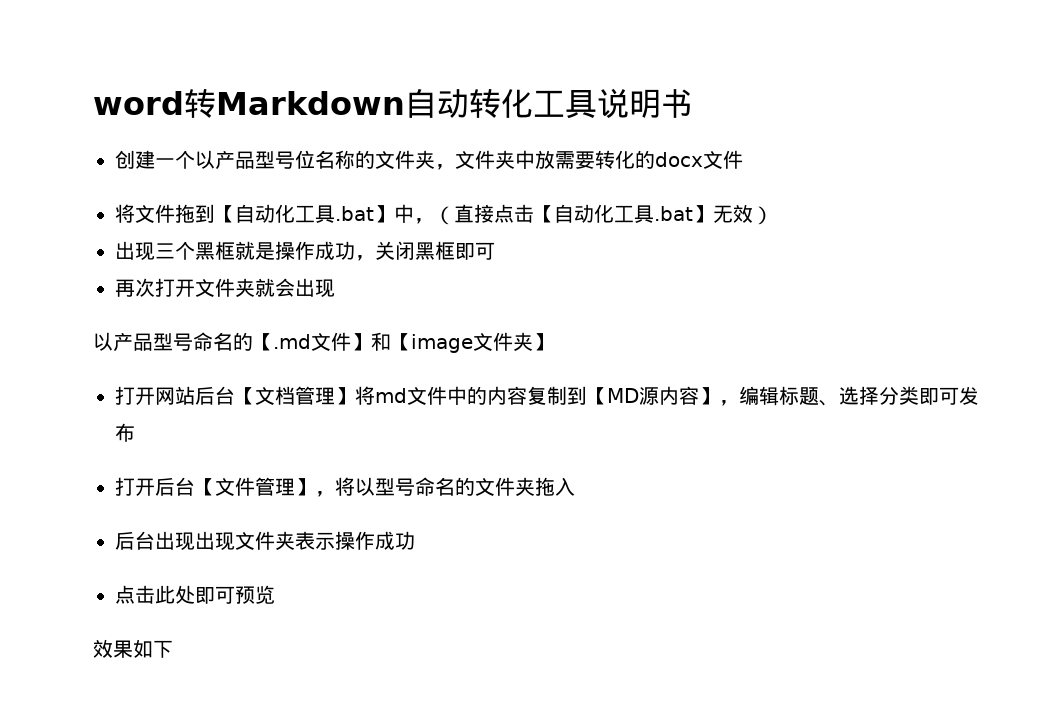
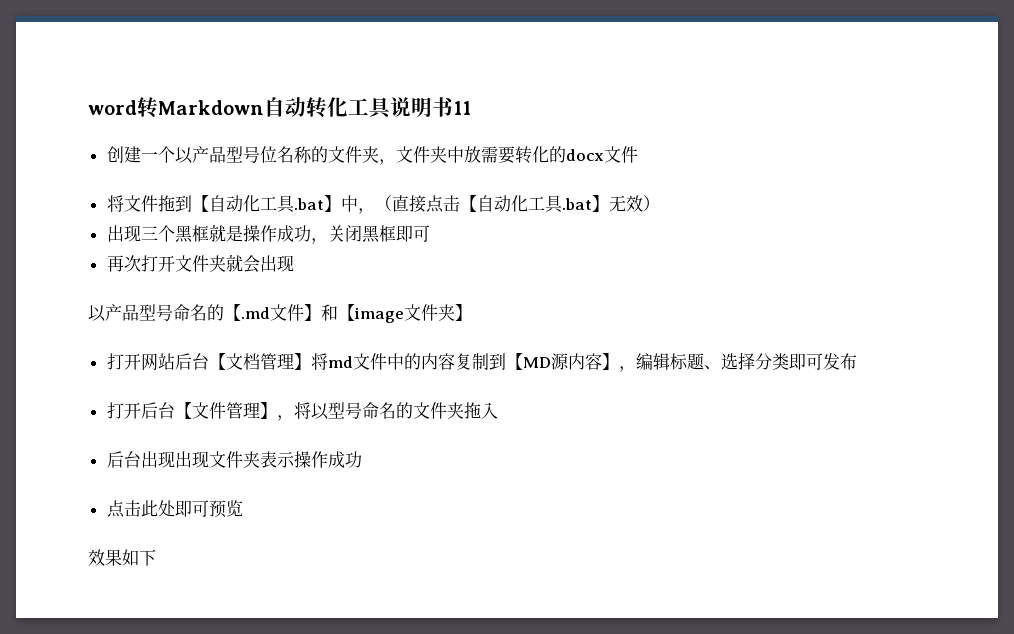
- word转Markdown自动转化工具说明书
+ word转Markdown自动转化工具说明书11

